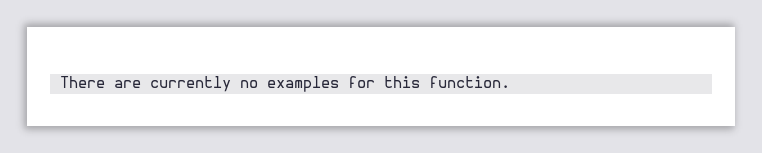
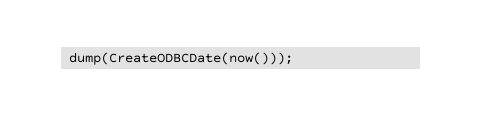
- There are currently no examples for this function.
+ dump(CreateODBCDate(now()));

